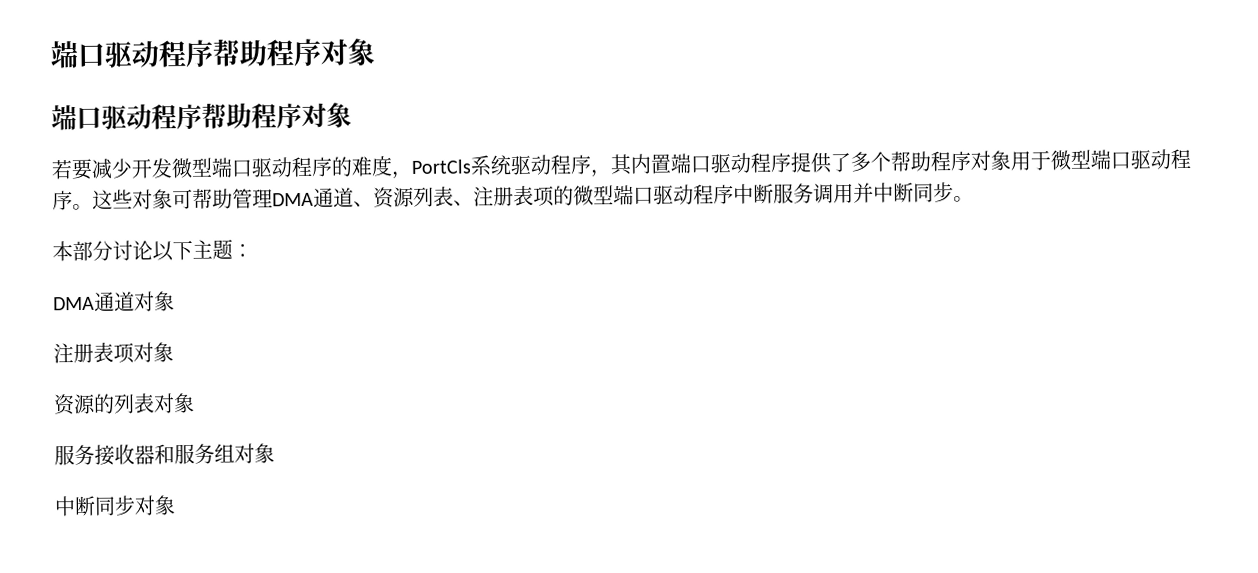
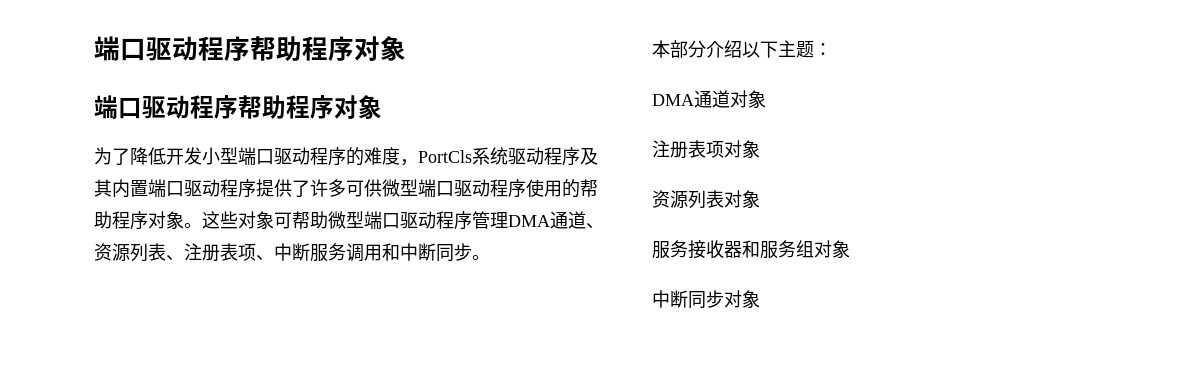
- 若要减少开发微型端口驱动程序的难度，PortCls系统驱动程序，其内置端口驱动程序提供了多个帮助程序对象用于微型端口驱动程序。这些对象可帮助管理DMA通道、资源列表、注册表项的微型端口驱动程序中断服务调用并中断同步。
+ 为了降低开发小型端口驱动程序的难度，PortCls系统驱动程序及其内置端口驱动程序提供了许多可供微型端口驱动程序使用的帮助程序对象。这些对象可帮助微型端口驱动程序管理DMA通道、资源列表、注册表项、中断服务调用和中断同步。
- 本部分讨论以下主题：
+ 本部分介绍以下主题：
- 资源的列表对象
+ 资源列表对象

